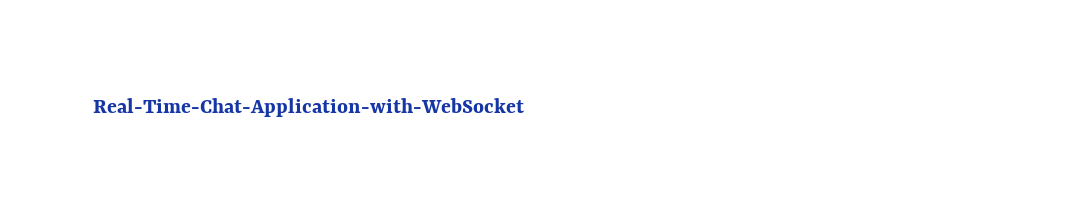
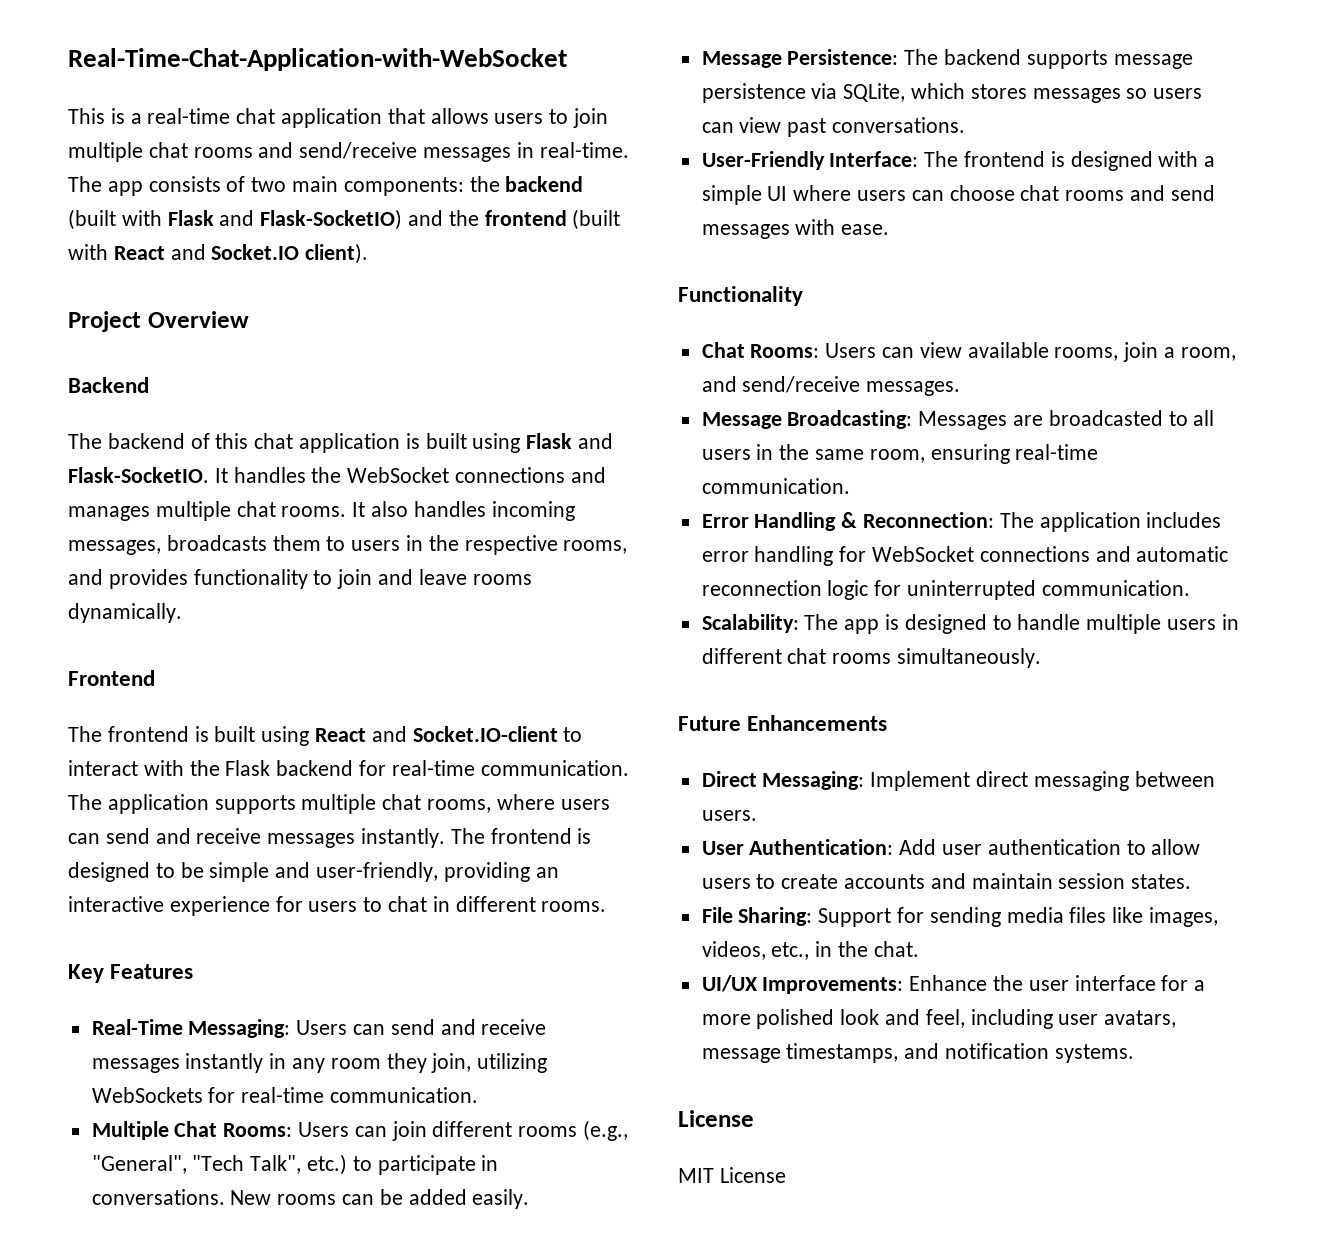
+ This is a real-time chat application that allows users to join multiple chat rooms and send/receive messages in real-time. The app consists of two main components: the backend (built with Flask and Flask-SocketIO) and the frontend (built with React and Socket.IO client).
+ Project Overview
+ Backend
+ The backend of this chat application is built using Flask and Flask-SocketIO. It handles the WebSocket connections and manages multiple chat rooms. It also handles incoming messages, broadcasts them to users in the respective rooms, and provides functionality to join and leave rooms dynamically.
+ Frontend
+ The frontend is built using React and Socket.IO-client to interact with the Flask backend for real-time communication. The application supports multiple chat rooms, where users can send and receive messages instantly. The frontend is designed to be simple and user-friendly, providing an interactive experience for users to chat in different rooms.
+ Key Features
+ Real-Time Messaging: Users can send and receive messages instantly in any room they join, utilizing WebSockets for real-time communication.
+ Multiple Chat Rooms: Users can join different rooms (e.g., "General", "Tech Talk", etc.) to participate in conversations. New rooms can be added easily.
+ Message Persistence: The backend supports message persistence via SQLite, which stores messages so users can view past conversations.
+ User-Friendly Interface: The frontend is designed with a simple UI where users can choose chat rooms and send messages with ease.
+ Functionality
+ Chat Rooms: Users can view available rooms, join a room, and send/receive messages.
+ Message Broadcasting: Messages are broadcasted to all users in the same room, ensuring real-time communication.
+ Error Handling & Reconnection: The application includes error handling for WebSocket connections and automatic reconnection logic for uninterrupted communication.
+ Scalability: The app is designed to handle multiple users in different chat rooms simultaneously.
+ Future Enhancements
+ Direct Messaging: Implement direct messaging between users.
+ User Authentication: Add user authentication to allow users to create accounts and maintain session states.
+ File Sharing: Support for sending media files like images, videos, etc., in the chat.
+ UI/UX Improvements: Enhance the user interface for a more polished look and feel, including user avatars, message timestamps, and notification systems.
+ License
+ MIT License

